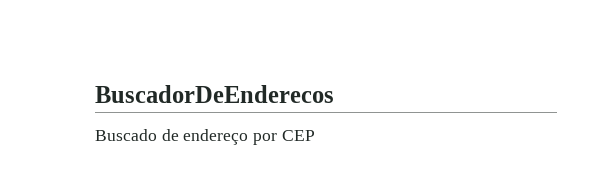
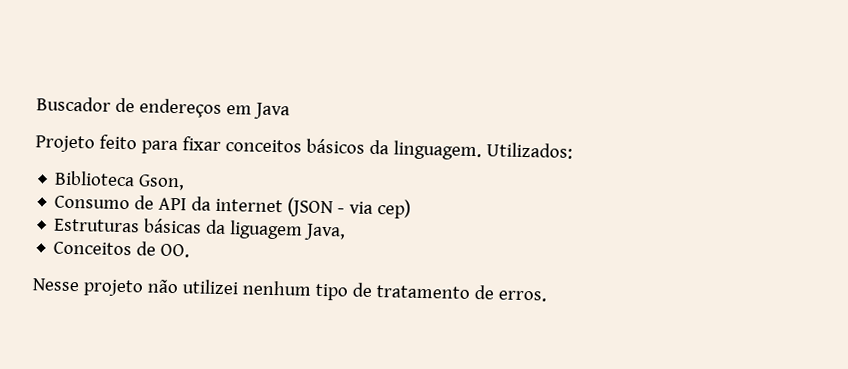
- BuscadorDeEnderecos
- Buscado de endereço por CEP
+ Buscador de endereços em Java
+ Projeto feito para fixar conceitos básicos da linguagem. Utilizados:
+ Biblioteca Gson,
+ Consumo de API da internet (JSON - via cep)
+ Estruturas básicas da liguagem Java,
+ Conceitos de OO.
+ Nesse projeto não utilizei nenhum tipo de tratamento de erros.

